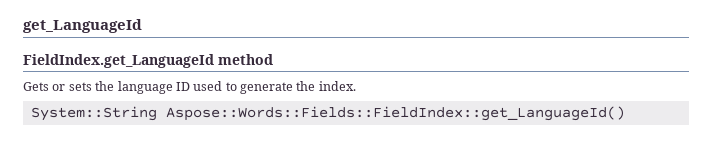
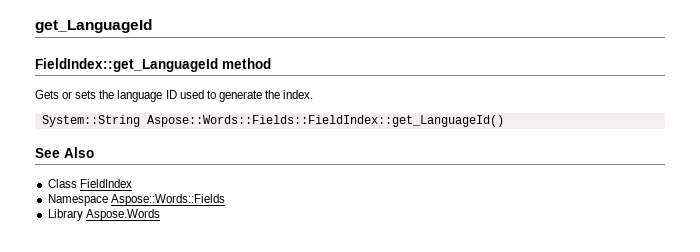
- FieldIndex.get_LanguageId method
+ FieldIndex::get_LanguageId method
+ See Also
+ Class FieldIndex
+ Namespace Aspose::Words::Fields
+ Library Aspose.Words

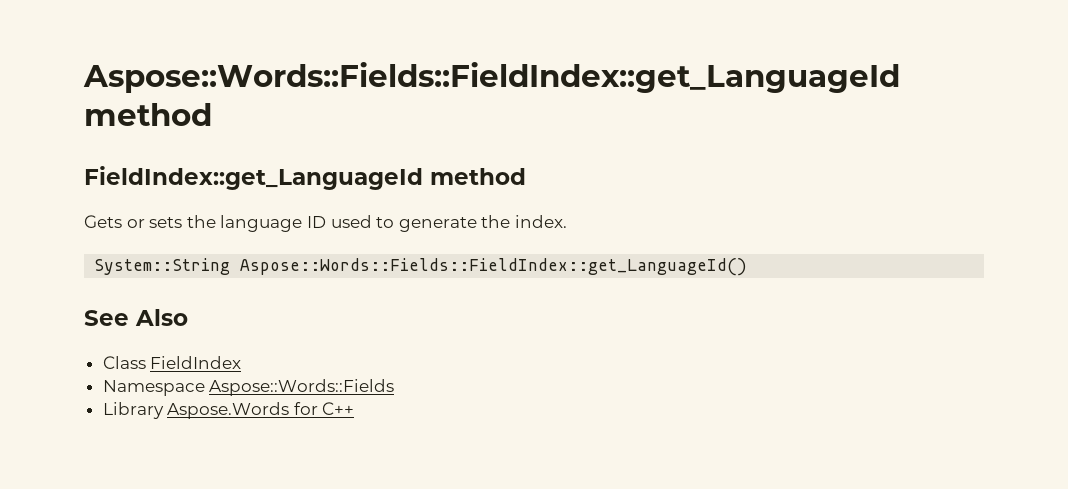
- get_LanguageId
+ Aspose::Words::Fields::FieldIndex::get_LanguageId method
- Library Aspose.Words
+ Library Aspose.Words for C++

